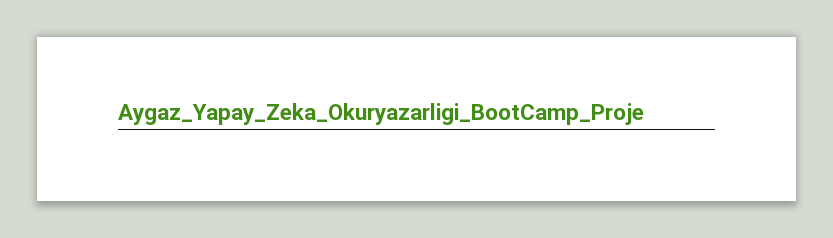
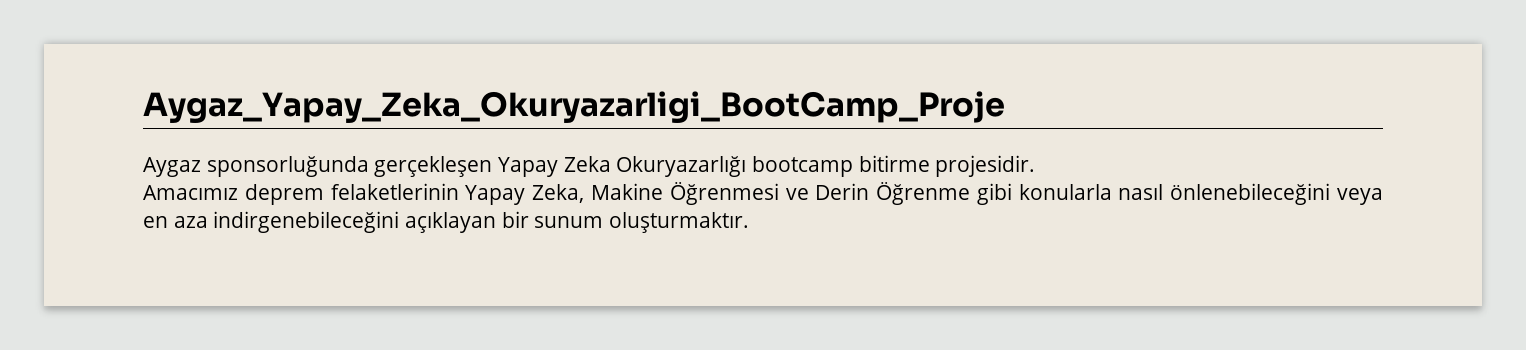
+ Aygaz sponsorluğunda gerçekleşen Yapay Zeka Okuryazarlığı bootcamp bitirme projesidir.
+ Amacımız deprem felaketlerinin Yapay Zeka, Makine Öğrenmesi ve Derin Öğrenme gibi konularla nasıl önlenebileceğini veya en aza indirgenebileceğini açıklayan bir sunum oluşturmaktır.

